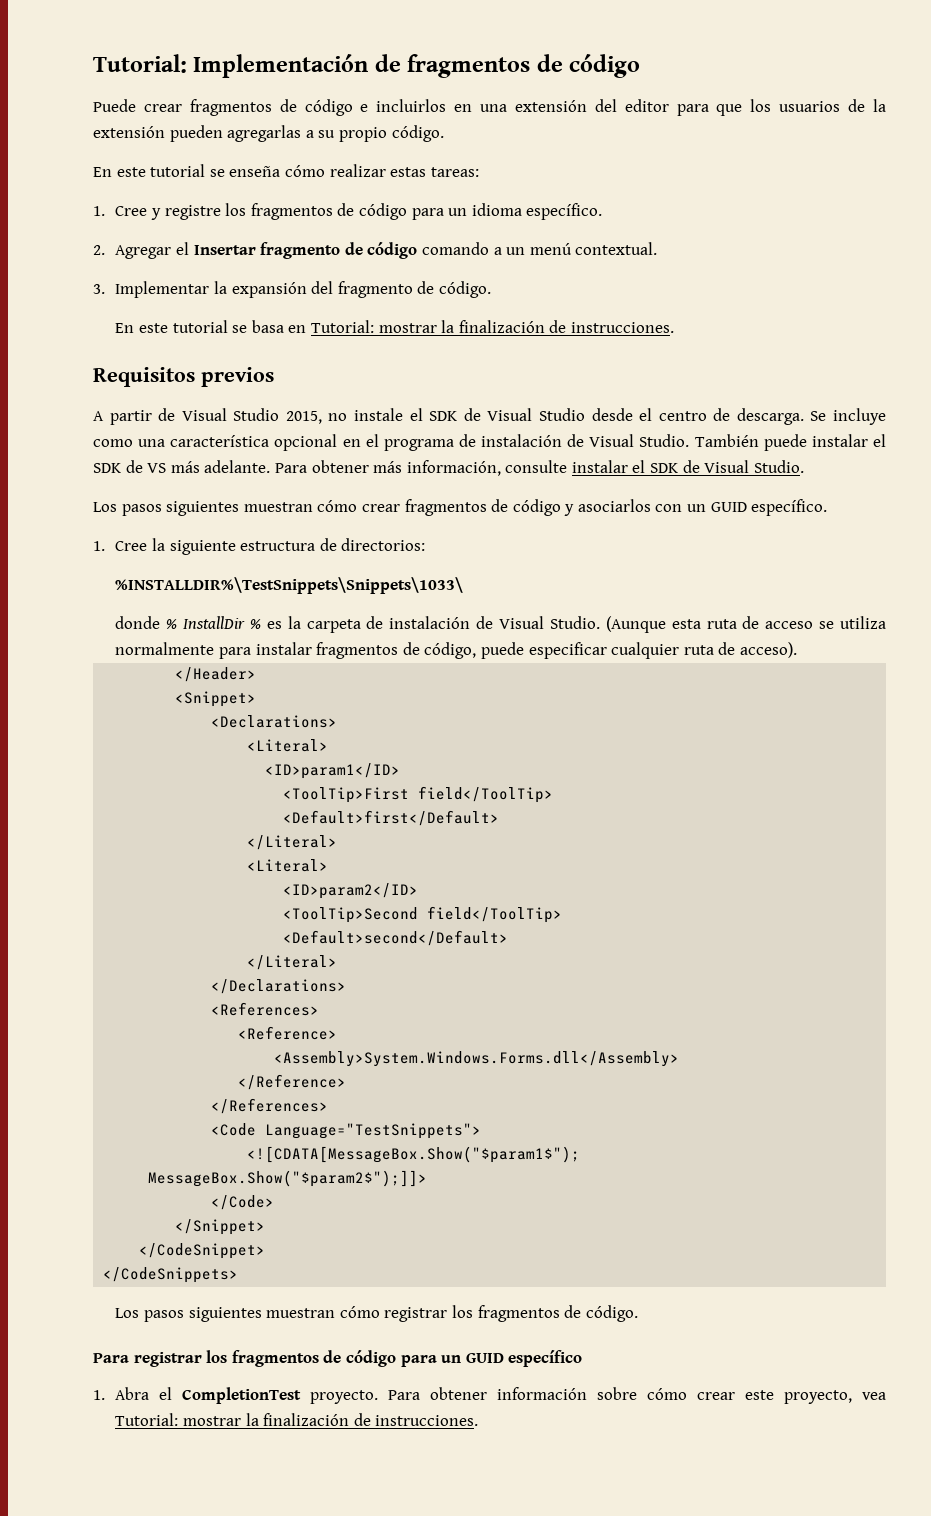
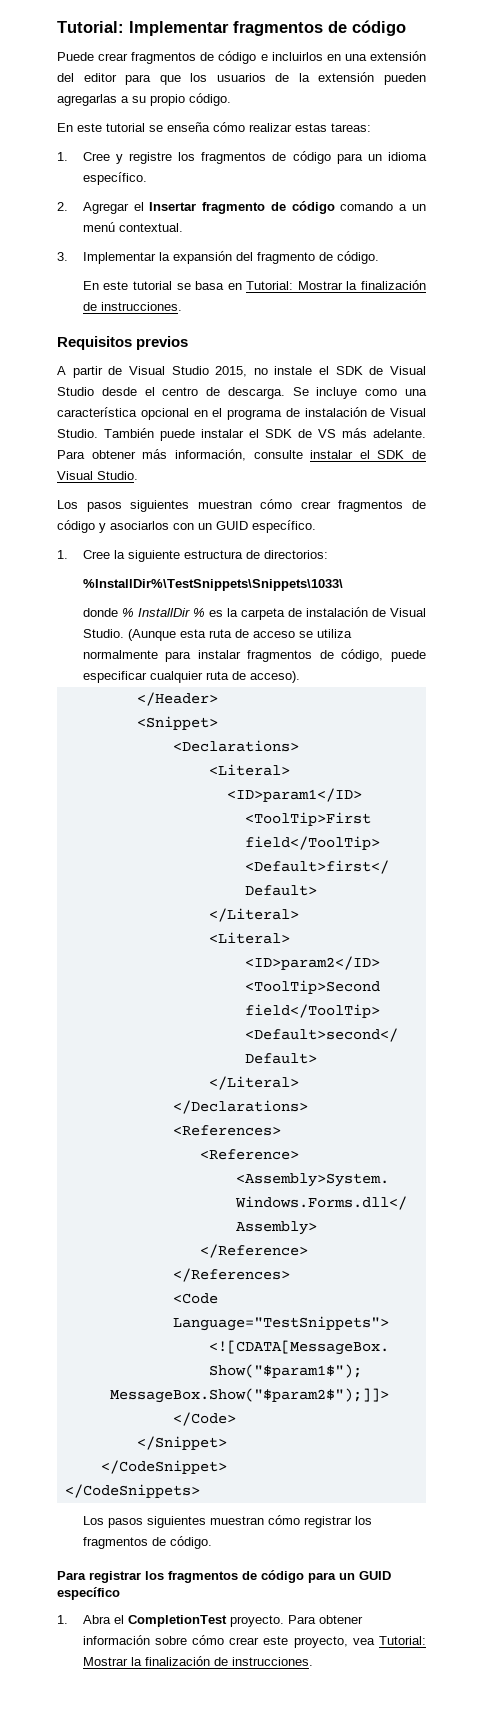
- Tutorial: Implementación de fragmentos de código
+ Tutorial: Implementar fragmentos de código
- En este tutorial se basa en Tutorial: mostrar la finalización de instrucciones.
+ En este tutorial se basa en Tutorial: Mostrar la finalización de instrucciones.
- %INSTALLDIR%\TestSnippets\Snippets\1033\
+ %InstallDir%\TestSnippets\Snippets\1033\
- Para obtener información sobre cómo crear este proyecto, vea Tutorial: mostrar la finalización de instrucciones.
+ Para obtener información sobre cómo crear este proyecto, vea Tutorial: Mostrar la finalización de instrucciones.

